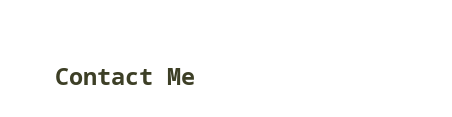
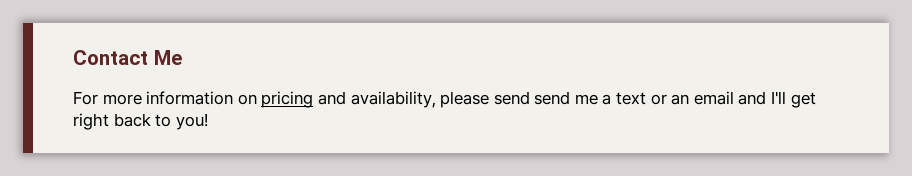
+ For more information on pricing and availability, please send send me a text or an email and I'll get right back to you!

